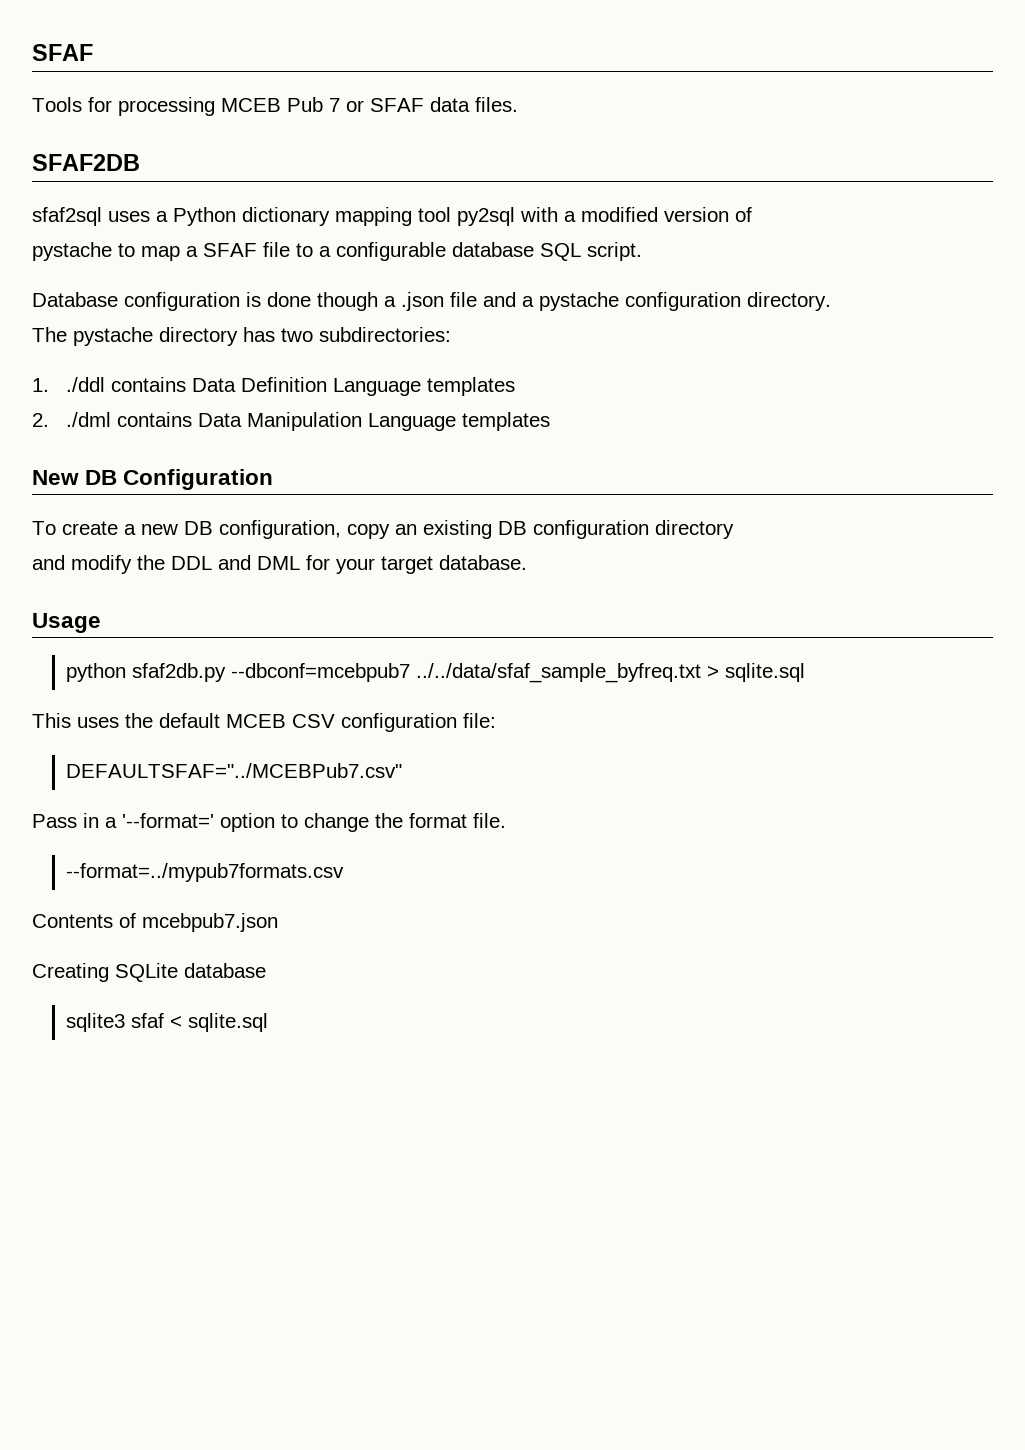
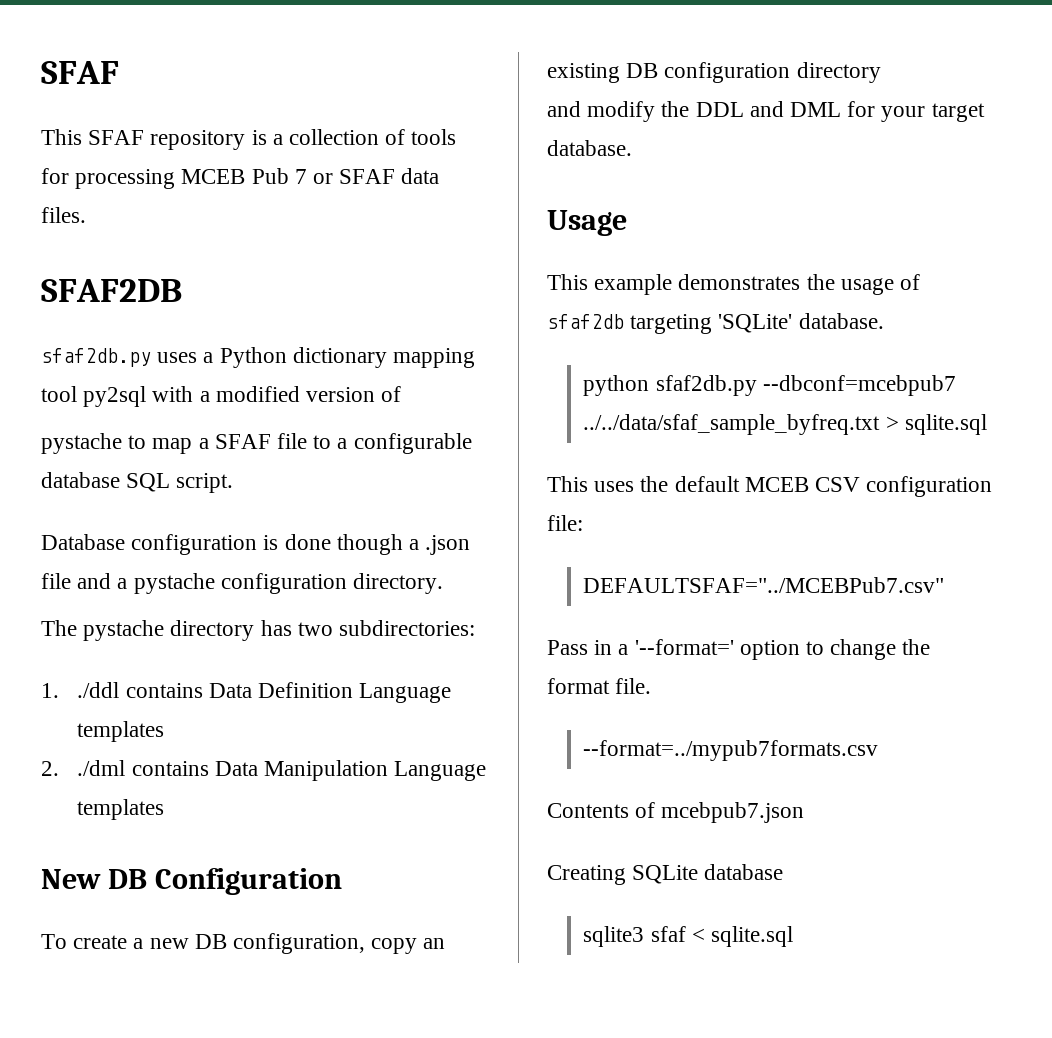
- Tools for processing MCEB Pub 7 or SFAF data files.
+ This SFAF repository is a collection of tools for processing MCEB Pub 7 or SFAF data files.
- sfaf2sql uses a Python dictionary mapping tool py2sql with a modified version of
+ sfaf2db.py uses a Python dictionary mapping tool py2sql with a modified version of
+ This example demonstrates the usage of sfaf2db targeting 'SQLite' database.

